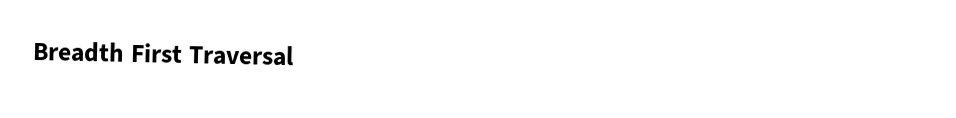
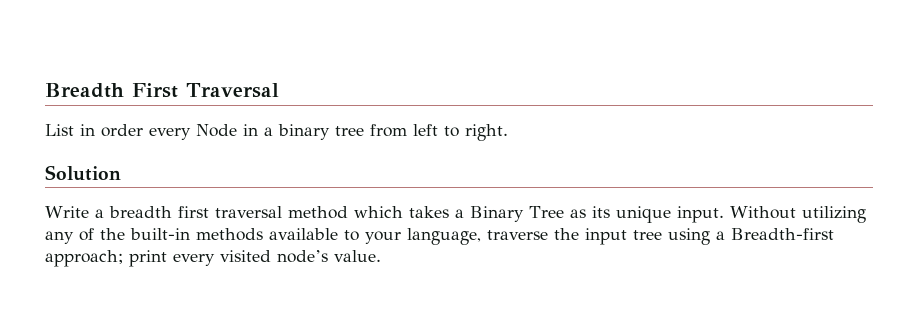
+ List in order every Node in a binary tree from left to right.
+ Solution
+ Write a breadth first traversal method which takes a Binary Tree as its unique input. Without utilizing any of the built-in methods available to your language, traverse the input tree using a Breadth-first approach; print every visited node’s value.

